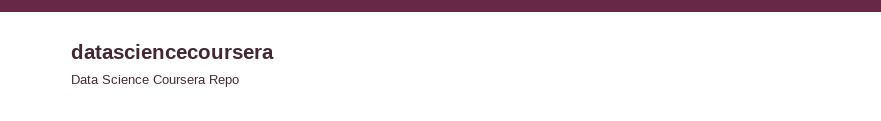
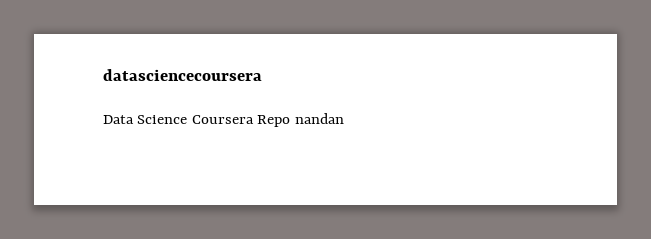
- Data Science Coursera Repo
+ Data Science Coursera Repo nandan

